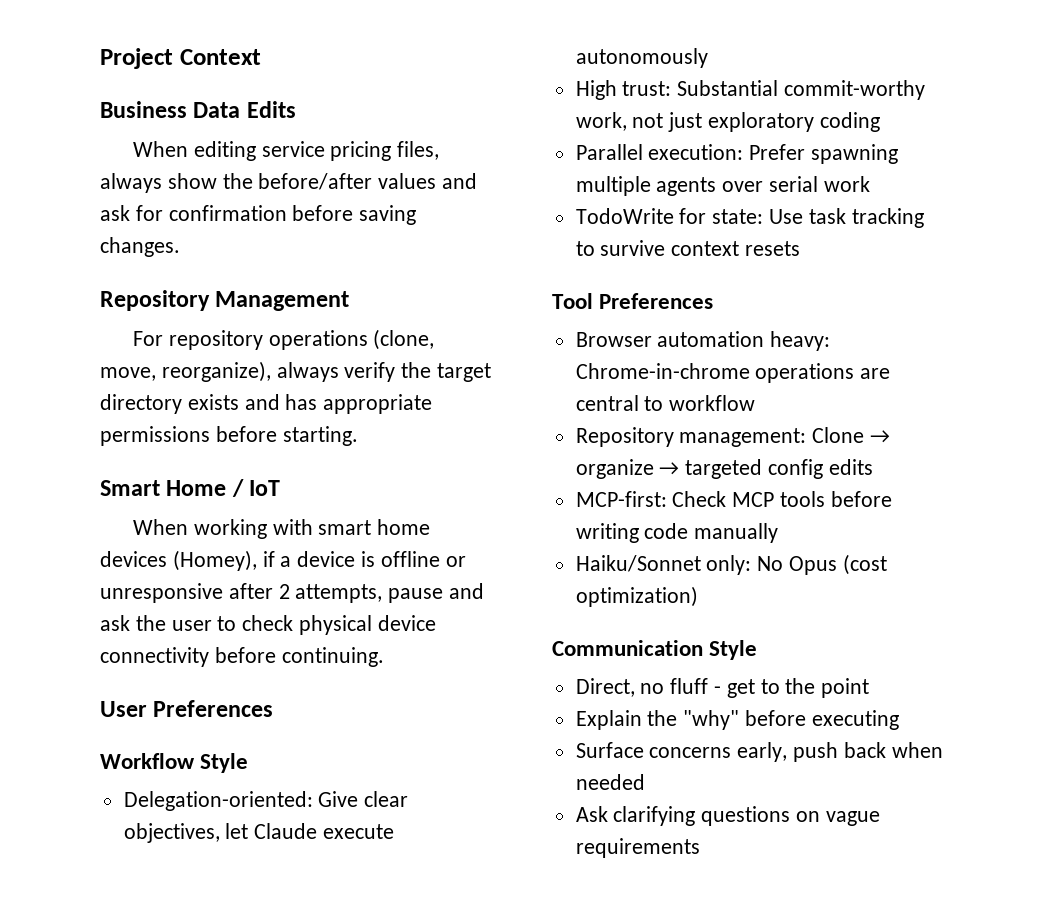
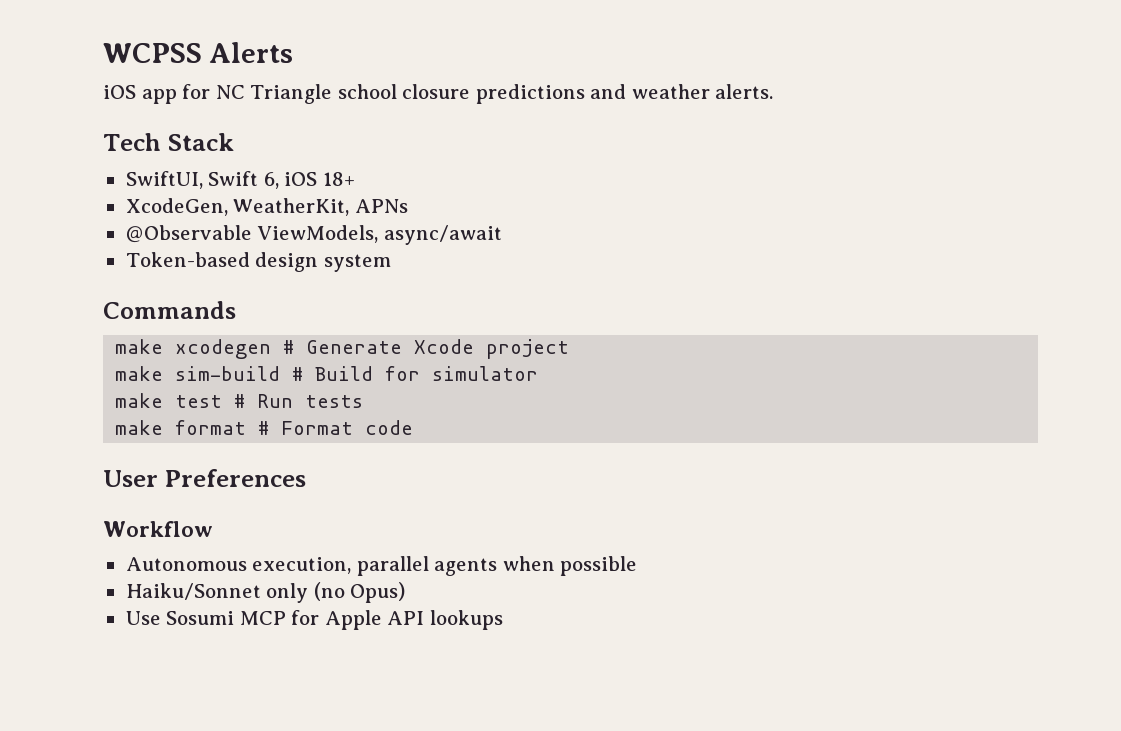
- Project Context
- Business Data Edits
- When editing service pricing files, always show the before/after values and ask for confirmation before saving changes.
- Repository Management
- For repository operations (clone, move, reorganize), always verify the target directory exists and has appropriate permissions before starting.
- Smart Home / IoT
- When working with smart home devices (Homey), if a device is offline or unresponsive after 2 attempts, pause and ask the user to check physical device connectivity before continuing.
+ WCPSS Alerts
+ iOS app for NC Triangle school closure predictions and weather alerts.
+ Tech Stack
+ SwiftUI, Swift 6, iOS 18+
+ XcodeGen, WeatherKit, APNs
+ @Observable ViewModels, async/await
+ Token-based design system
+ Commands
+ make xcodegen # Generate Xcode project
+ make sim-build # Build for simulator
+ make test # Run tests
+ make format # Format code
  User Preferences
- Workflow Style
- Delegation-oriented: Give clear objectives, let Claude execute autonomously
- High trust: Substantial commit-worthy work, not just exploratory coding
- Parallel execution: Prefer spawning multiple agents over serial work
- TodoWrite for state: Use task tracking to survive context resets
- Tool Preferences
- Browser automation heavy: Chrome-in-chrome operations are central to workflow
- Repository management: Clone → organize → targeted config edits
- MCP-first: Check MCP tools before writing code manually
- Haiku/Sonnet only: No Opus (cost optimization)
- Communication Style
- Direct, no fluff - get to the point
- Explain the "why" before executing
- Surface concerns early, push back when needed
- Ask clarifying questions on vague requirements
+ Workflow
+ Autonomous execution, parallel agents when possible
+ Haiku/Sonnet only (no Opus)
+ Use Sosumi MCP for Apple API lookups

